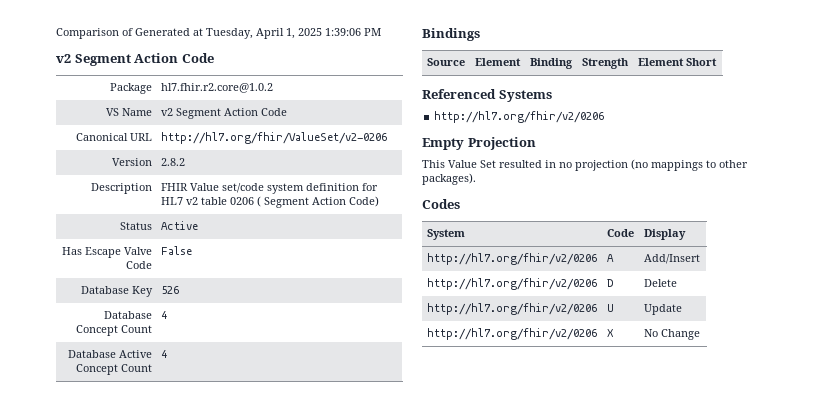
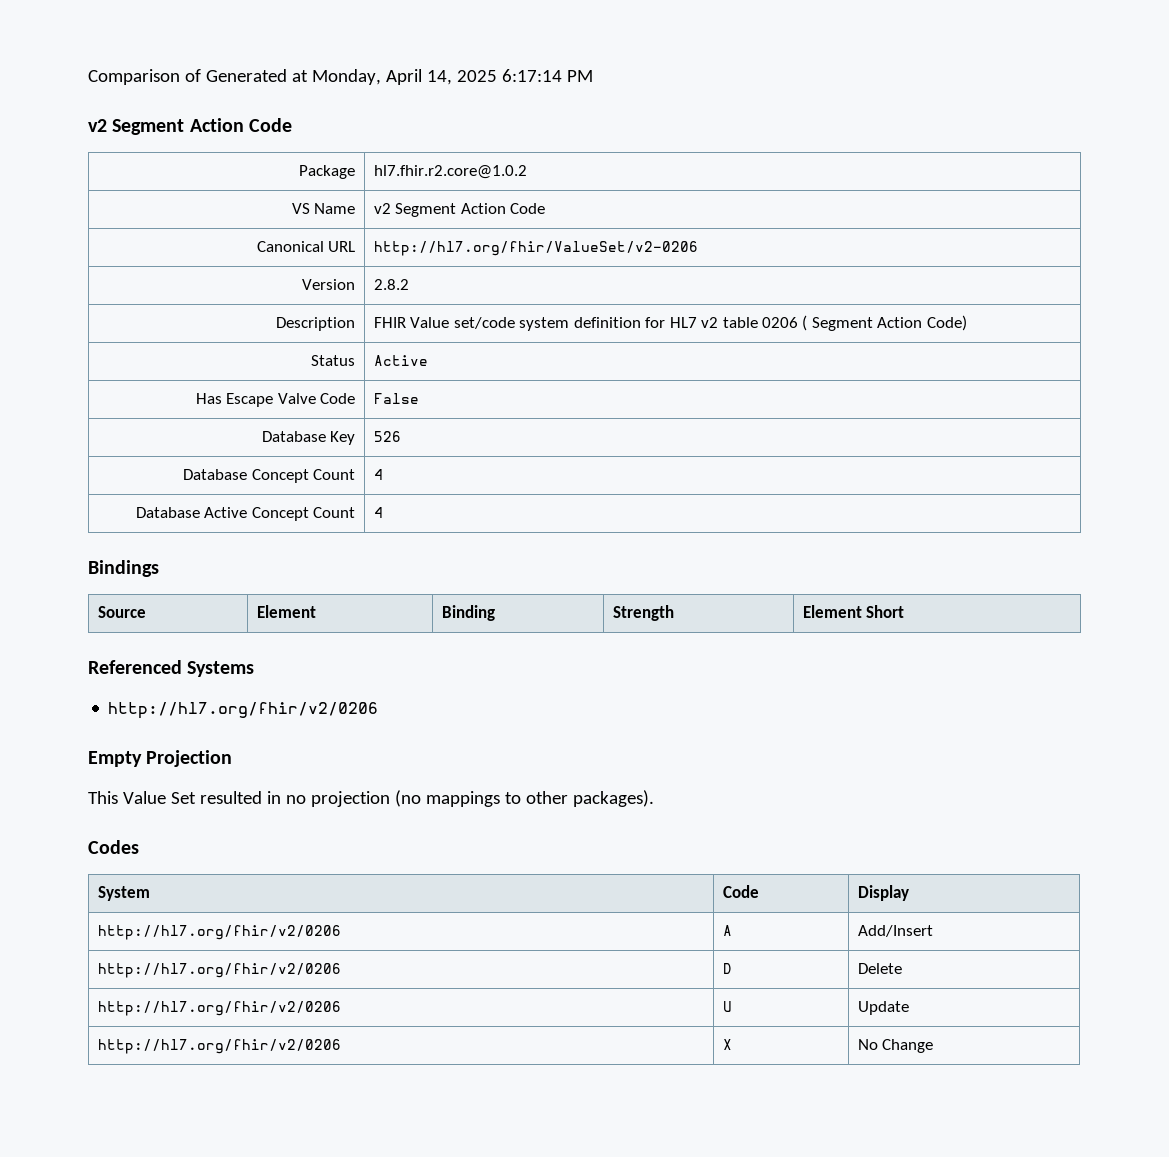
- Comparison of Generated at Tuesday, April 1, 2025 1:39:06 PM
+ Comparison of Generated at Monday, April 14, 2025 6:17:14 PM

